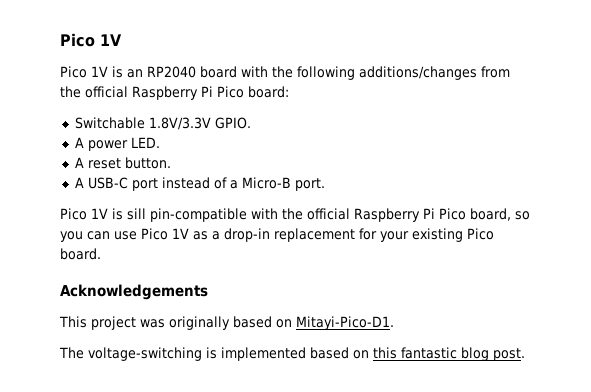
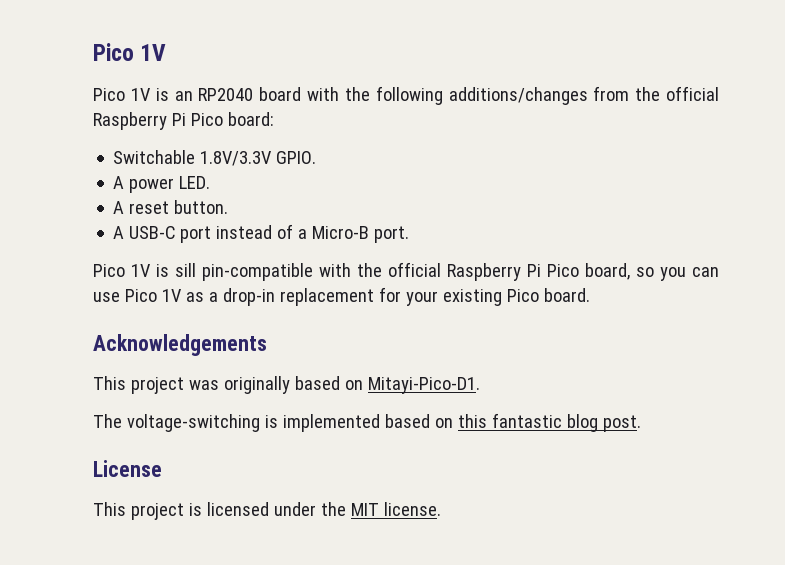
+ License
+ This project is licensed under the MIT license.

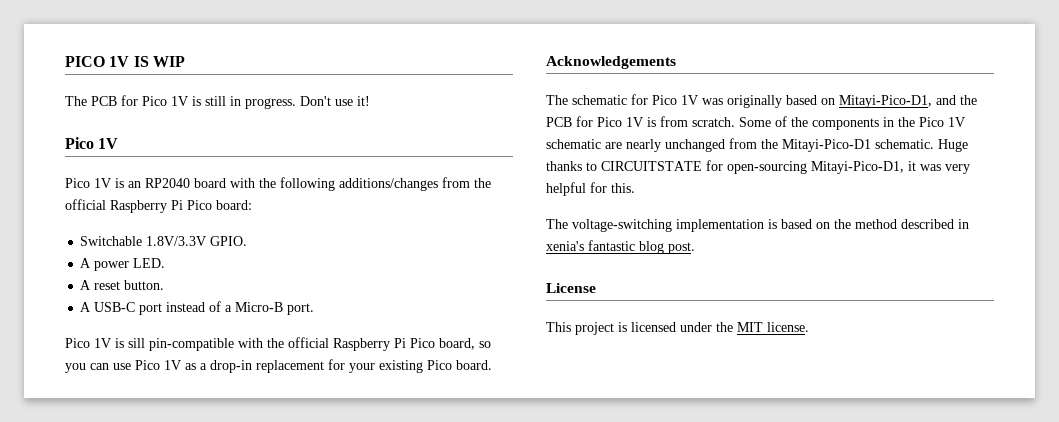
+ PICO 1V IS WIP
+ The PCB for Pico 1V is still in progress. Don't use it!
- This project was originally based on Mitayi-Pico-D1.
- The voltage-switching is implemented based on this fantastic blog post.
+ The schematic for Pico 1V was originally based on Mitayi-Pico-D1, and the PCB for Pico 1V is from scratch. Some of the components in the Pico 1V schematic are nearly unchanged from the Mitayi-Pico-D1 schematic. Huge thanks to CIRCUITSTATE for open-sourcing Mitayi-Pico-D1, it was very helpful for this.
+ The voltage-switching implementation is based on the method described in xenia's fantastic blog post.

